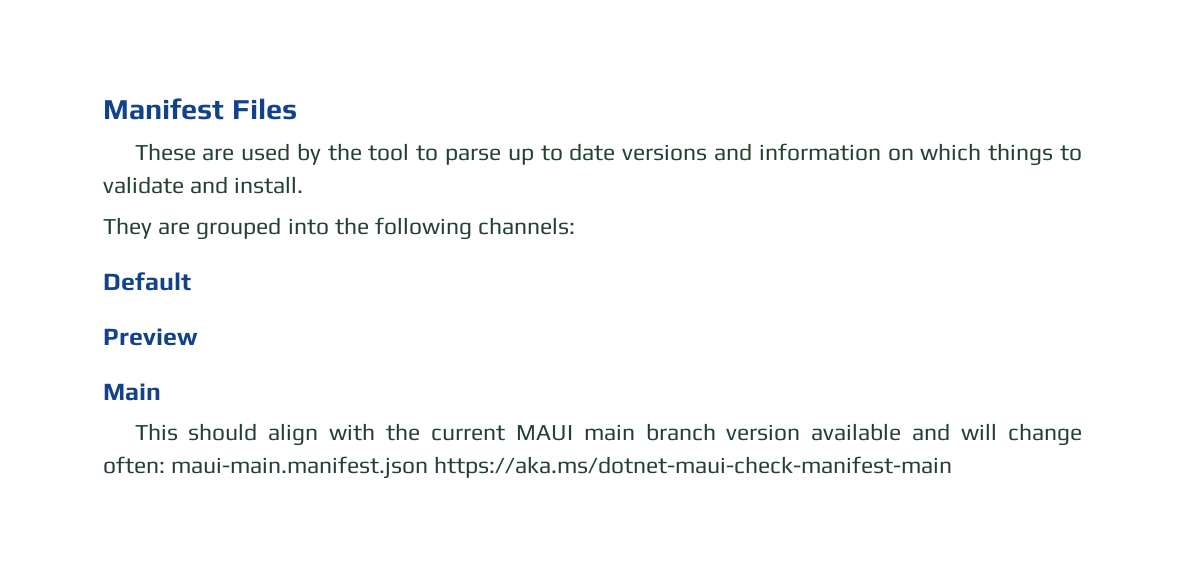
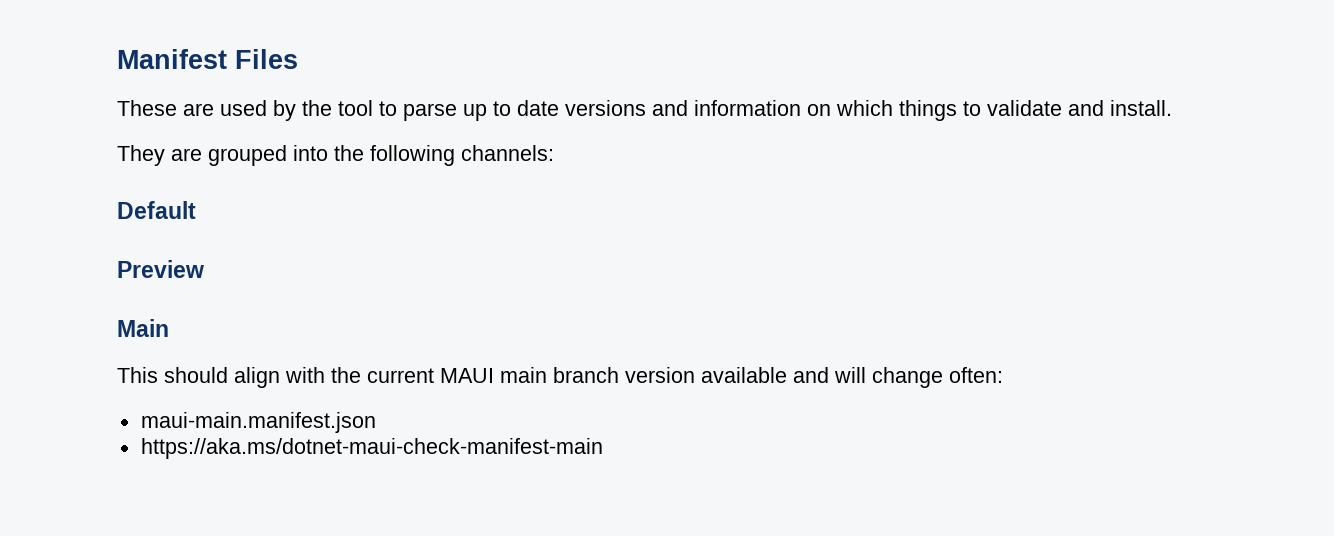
- This should align with the current MAUI main branch version available and will change often: maui-main.manifest.json https://aka.ms/dotnet-maui-check-manifest-main
+ This should align with the current MAUI main branch version available and will change often:
+ maui-main.manifest.json
+ https://aka.ms/dotnet-maui-check-manifest-main

